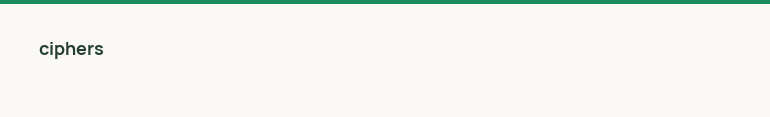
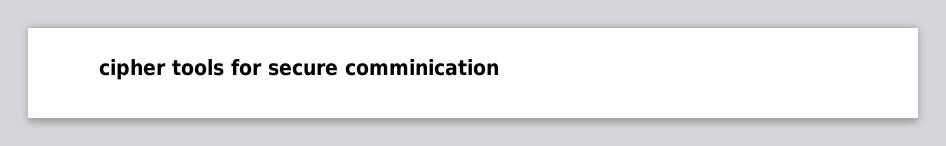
- ciphers
+ cipher tools for secure comminication

